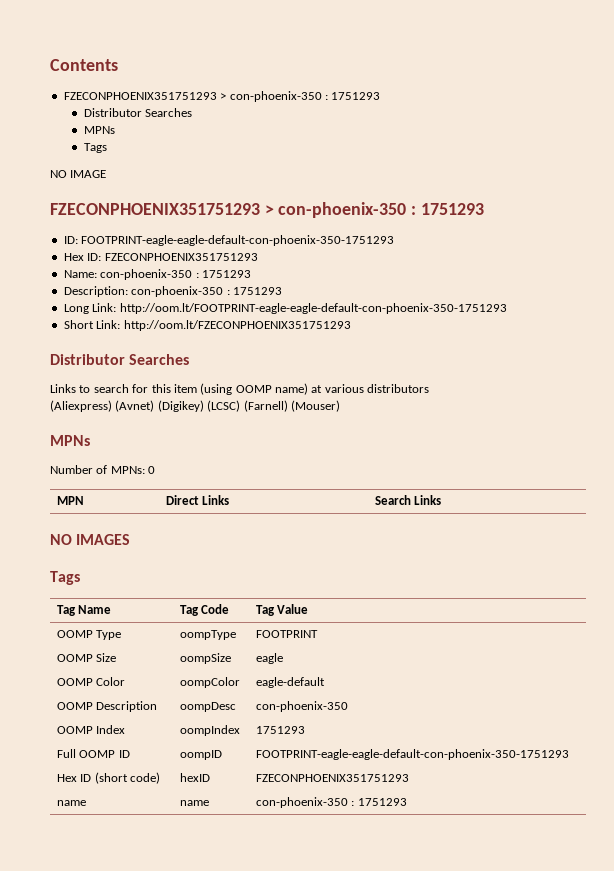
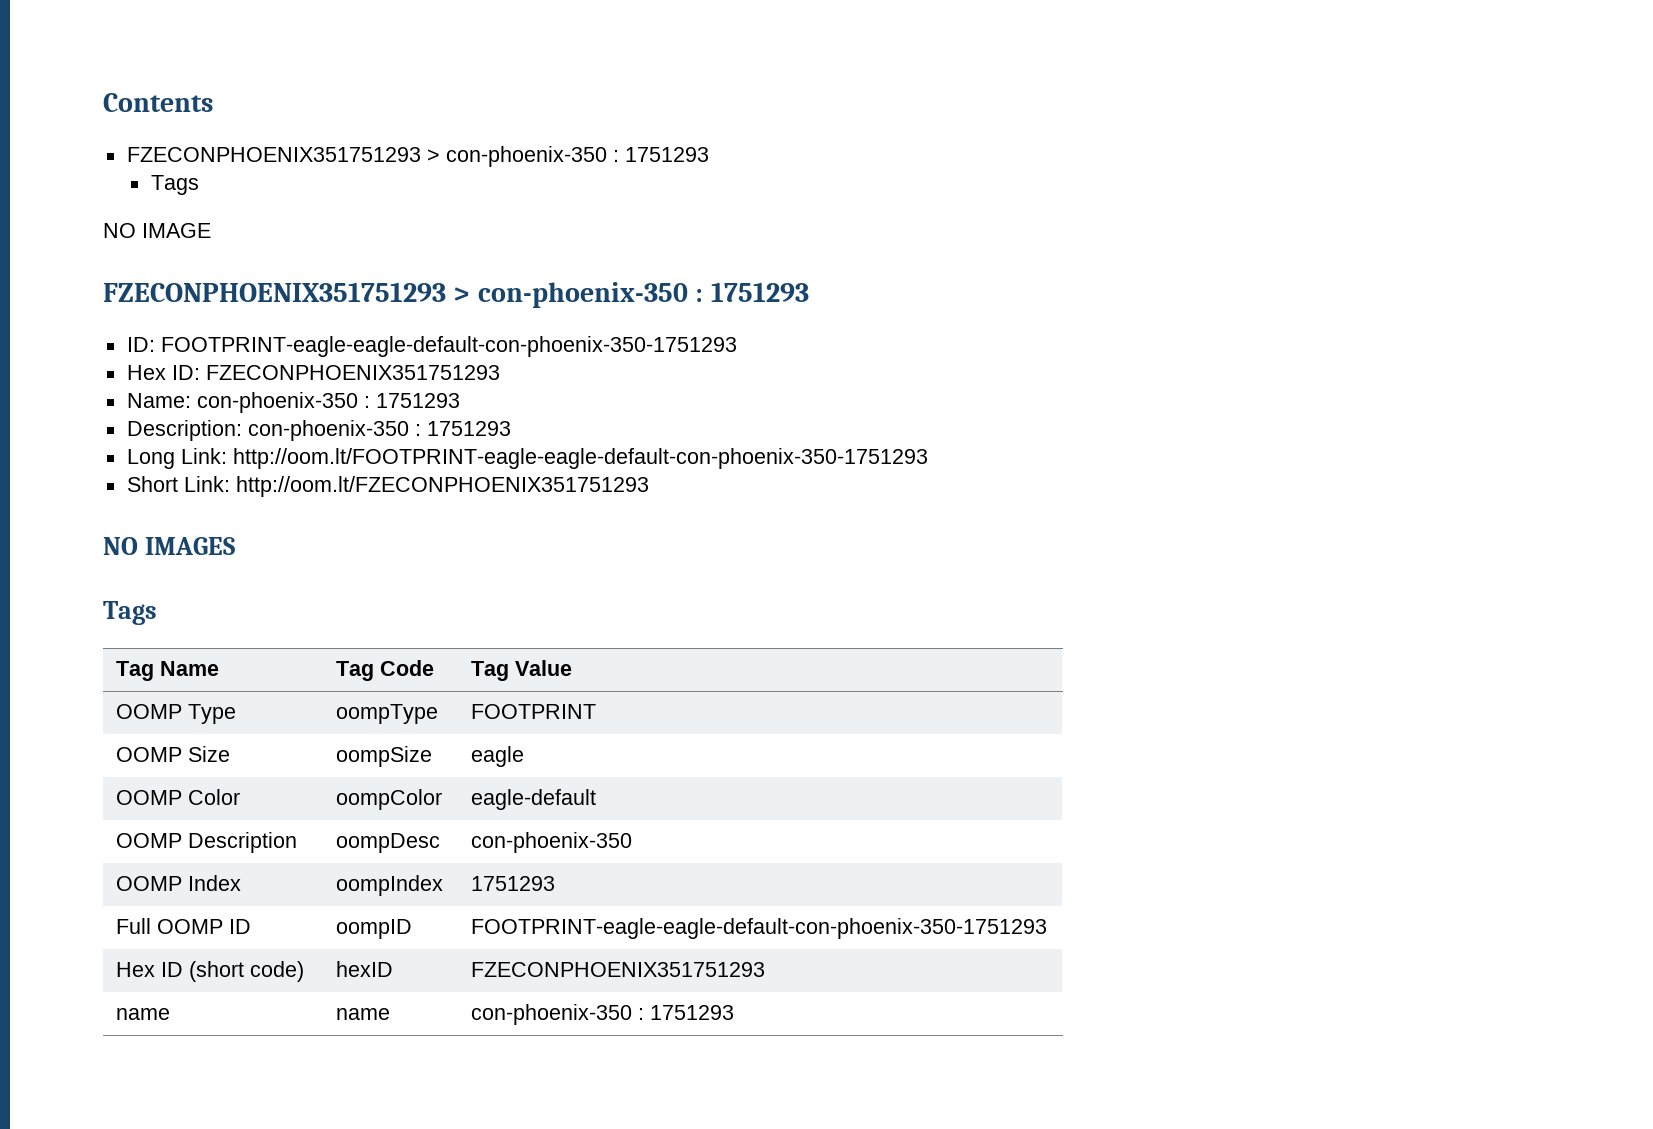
  Contents
  FZECONPHOENIX351751293 > con-phoenix-350 : 1751293
- Distributor Searches
- MPNs
  Short Link: http://oom.lt/FZECONPHOENIX351751293
- Distributor Searches
- Links to search for this item (using OOMP name) at various distributors
- (Aliexpress) (Avnet) (Digikey) (LCSC) (Farnell) (Mouser)
- MPNs
- Number of MPNs: 0
- MPN | Direct Links | Search Links

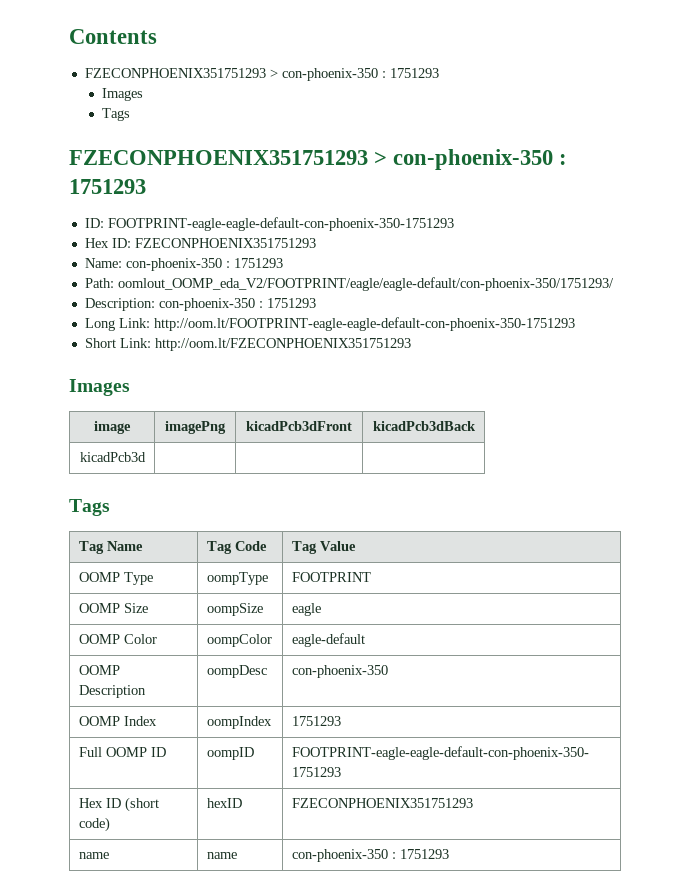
  Contents
  FZECONPHOENIX351751293 > con-phoenix-350 : 1751293
+ Images
  Tags
- NO IMAGE
+ Path: oomlout_OOMP_eda_V2/FOOTPRINT/eagle/eagle-default/con-phoenix-350/1751293/
  Short Link: http://oom.lt/FZECONPHOENIX351751293
- NO IMAGES
+ Images
+ image | imagePng | kicadPcb3dFront | kicadPcb3dBack
+ kicadPcb3d | | |

